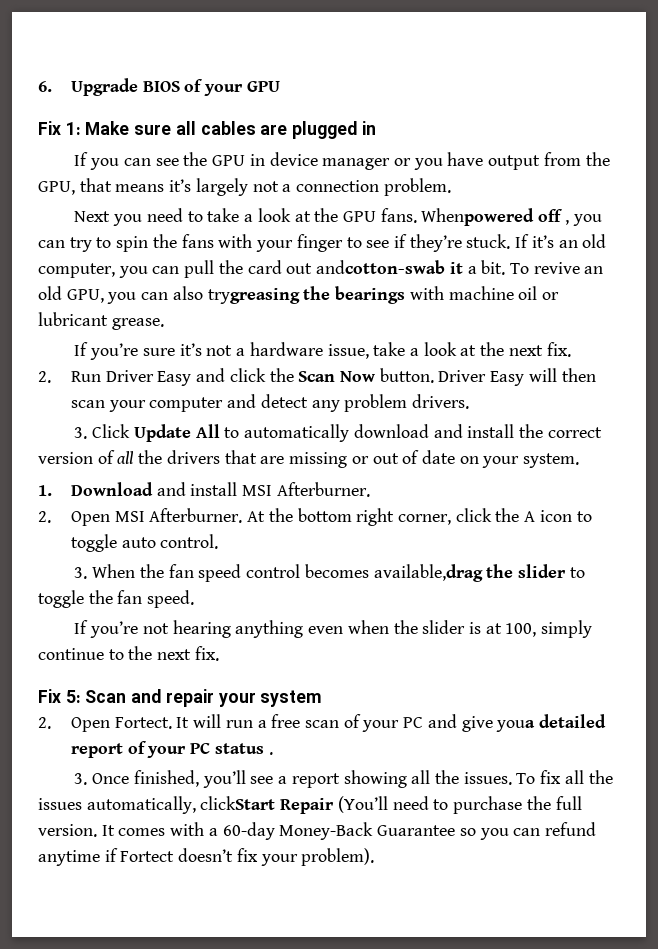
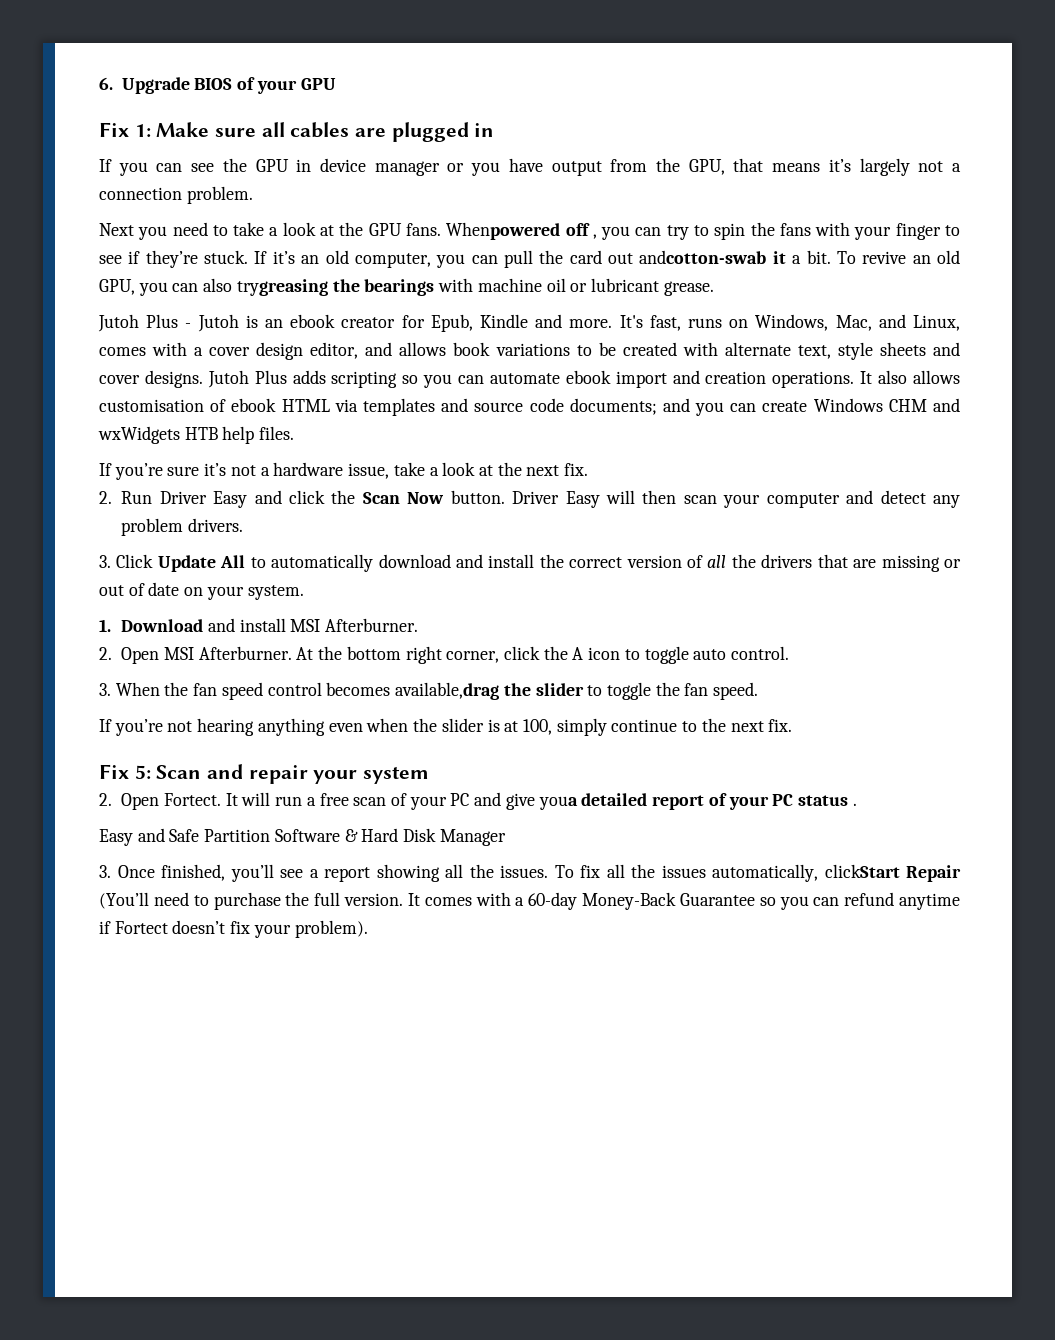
+ Jutoh Plus - Jutoh is an ebook creator for Epub, Kindle and more. It's fast, runs on Windows, Mac, and Linux, comes with a cover design editor, and allows book variations to be created with alternate text, style sheets and cover designs. Jutoh Plus adds scripting so you can automate ebook import and creation operations. It also allows customisation of ebook HTML via templates and source code documents; and you can create Windows CHM and wxWidgets HTB help files.
+ Easy and Safe Partition Software & Hard Disk Manager

